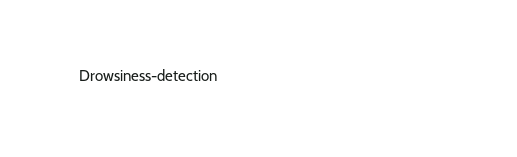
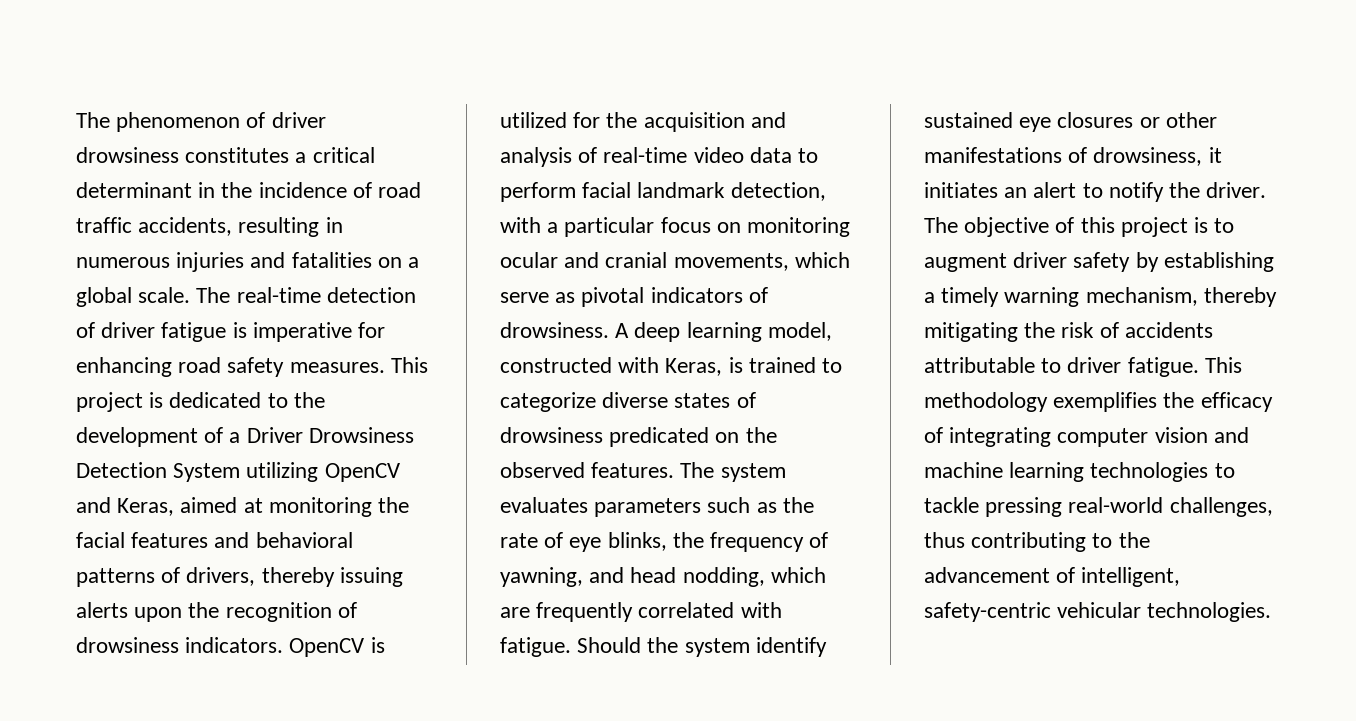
- Drowsiness-detection
+ The phenomenon of driver drowsiness constitutes a critical determinant in the incidence of road traffic accidents, resulting in numerous injuries and fatalities on a global scale. The real-time detection of driver fatigue is imperative for enhancing road safety measures. This project is dedicated to the development of a Driver Drowsiness Detection System utilizing OpenCV and Keras, aimed at monitoring the facial features and behavioral patterns of drivers, thereby issuing alerts upon the recognition of drowsiness indicators. OpenCV is utilized for the acquisition and analysis of real-time video data to perform facial landmark detection, with a particular focus on monitoring ocular and cranial movements, which serve as pivotal indicators of drowsiness. A deep learning model, constructed with Keras, is trained to categorize diverse states of drowsiness predicated on the observed features. The system evaluates parameters such as the rate of eye blinks, the frequency of yawning, and head nodding, which are frequently correlated with fatigue. Should the system identify sustained eye closures or other manifestations of drowsiness, it initiates an alert to notify the driver. The objective of this project is to augment driver safety by establishing a timely warning mechanism, thereby mitigating the risk of accidents attributable to driver fatigue. This methodology exemplifies the efficacy of integrating computer vision and machine learning technologies to tackle pressing real-world challenges, thus contributing to the advancement of intelligent, safety-centric vehicular technologies.

